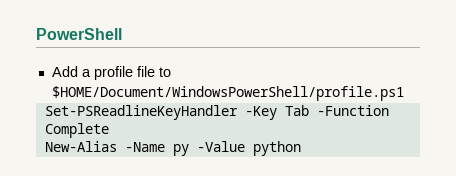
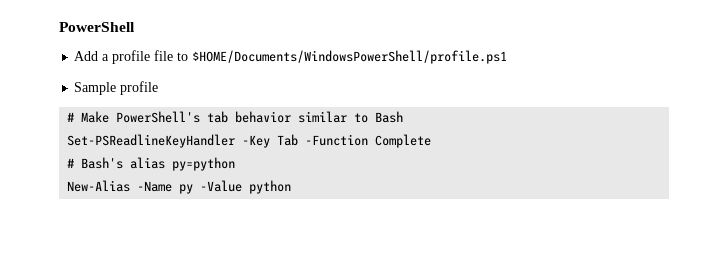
- Add a profile file to $HOME/Document/WindowsPowerShell/profile.ps1
+ Add a profile file to $HOME/Documents/WindowsPowerShell/profile.ps1
+ Sample profile
+ # Make PowerShell's tab behavior similar to Bash
+ # Bash's alias py=python

